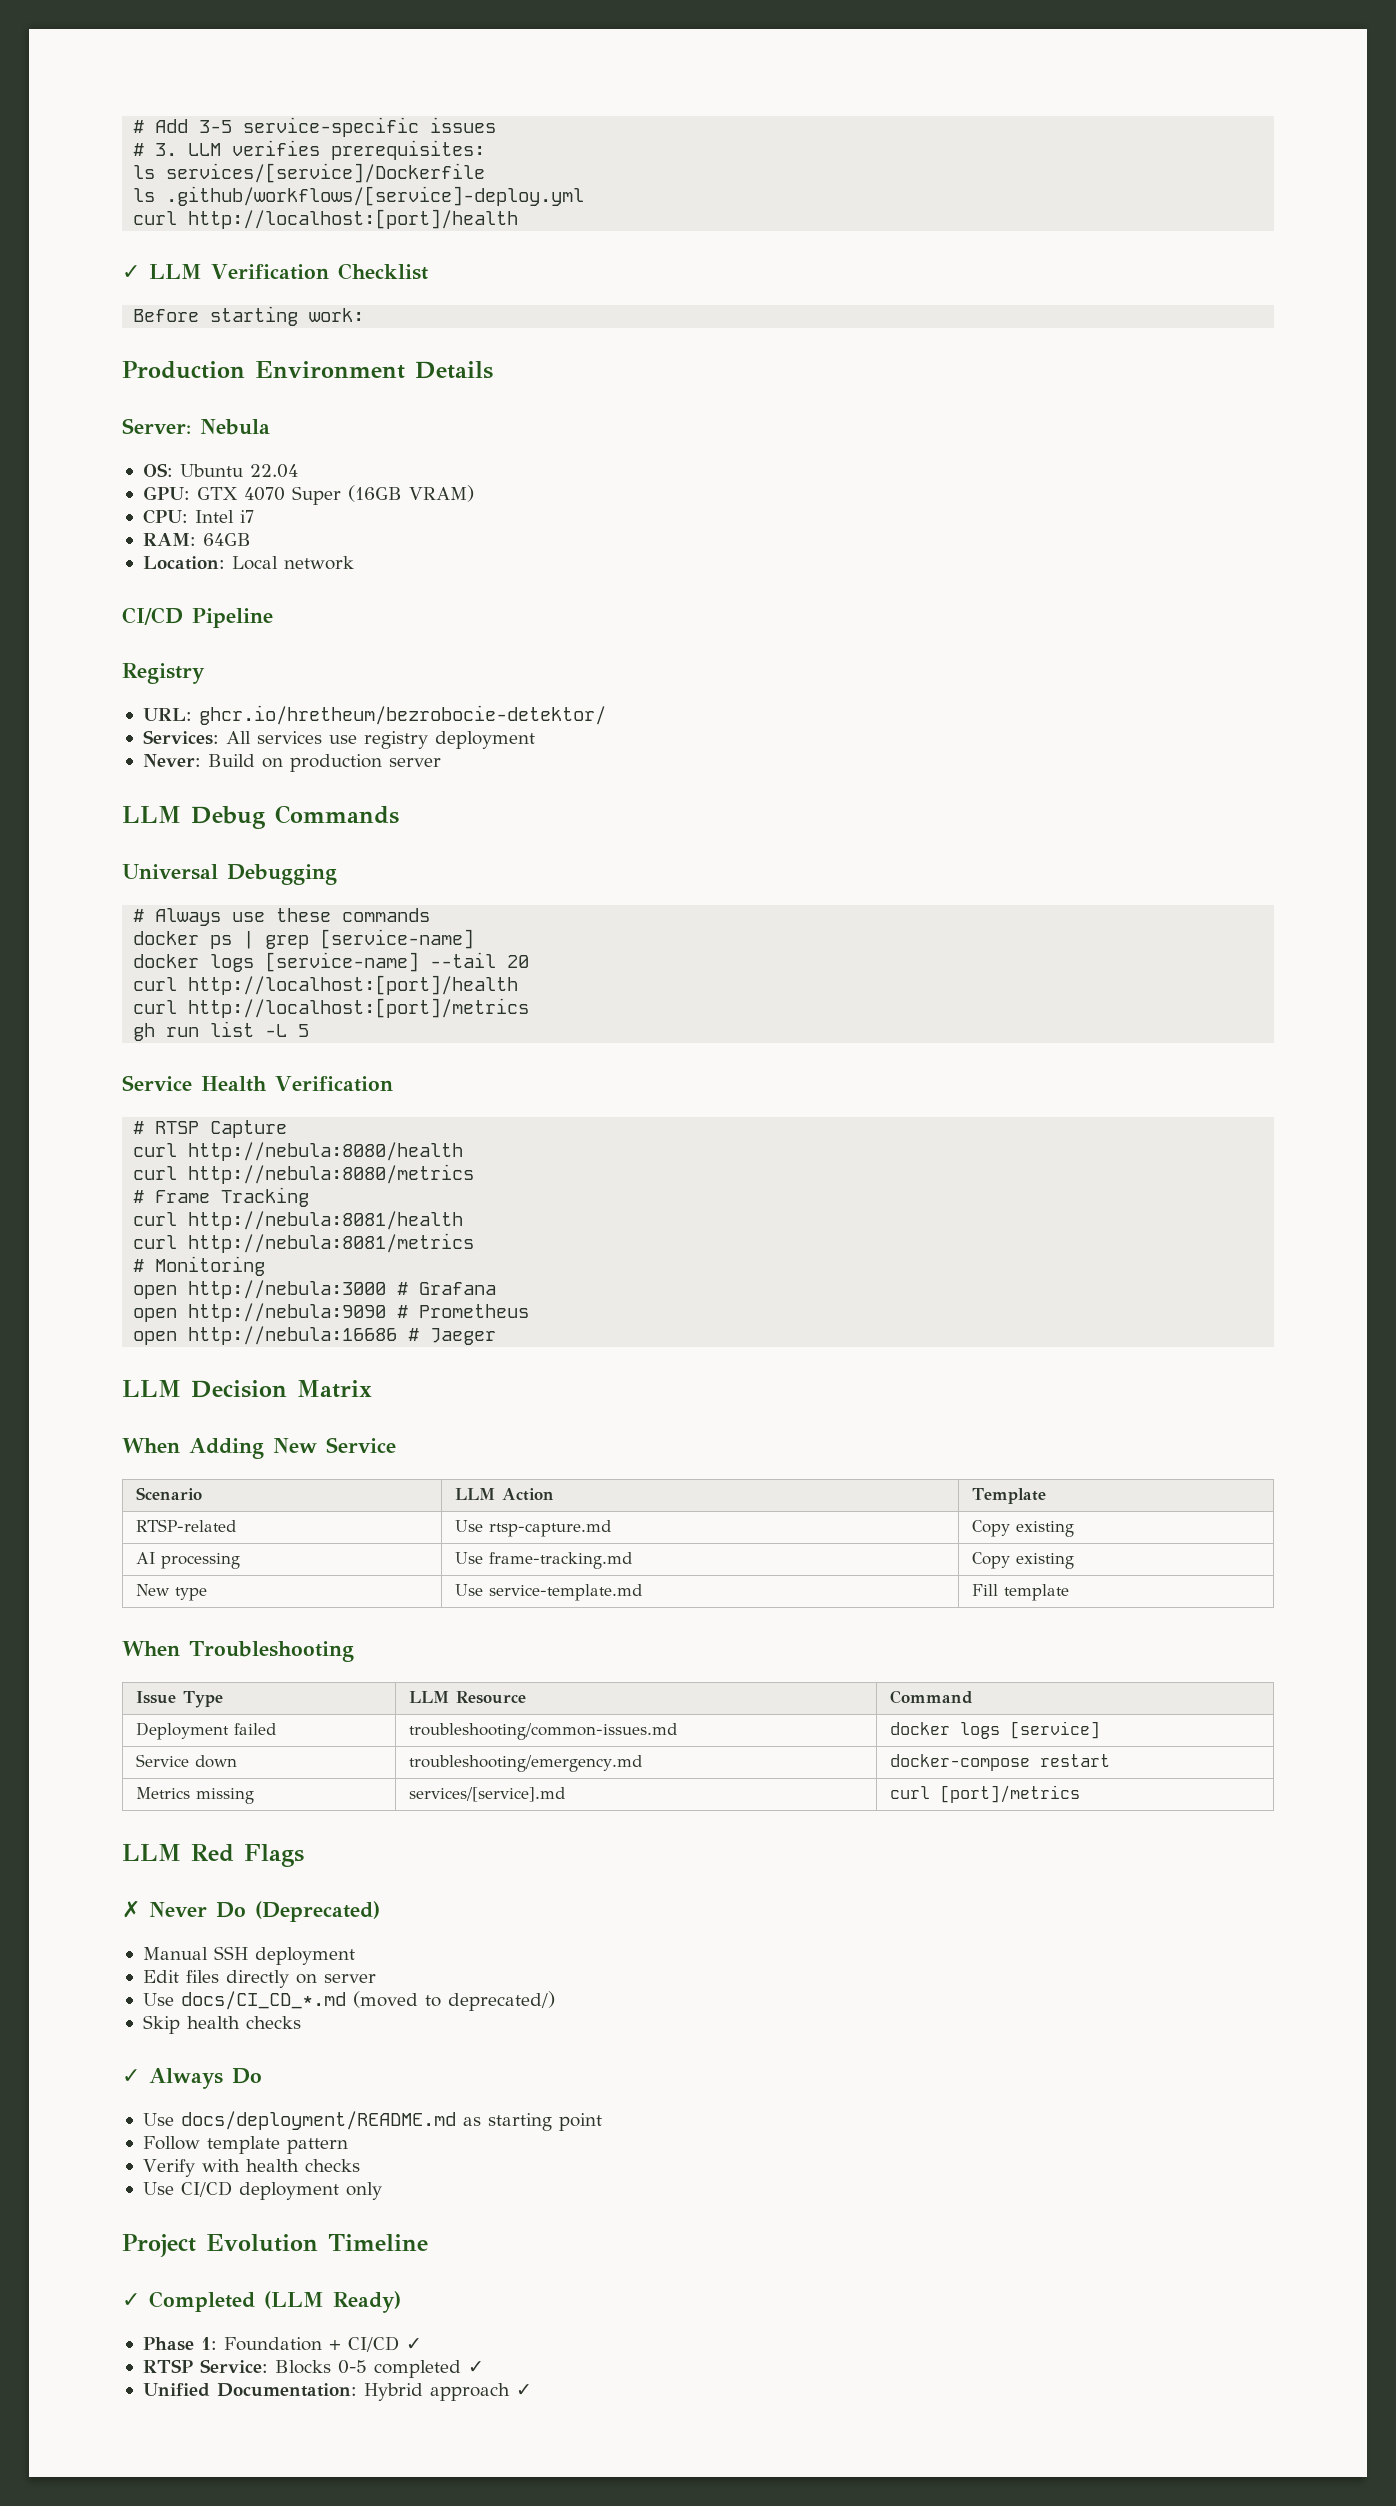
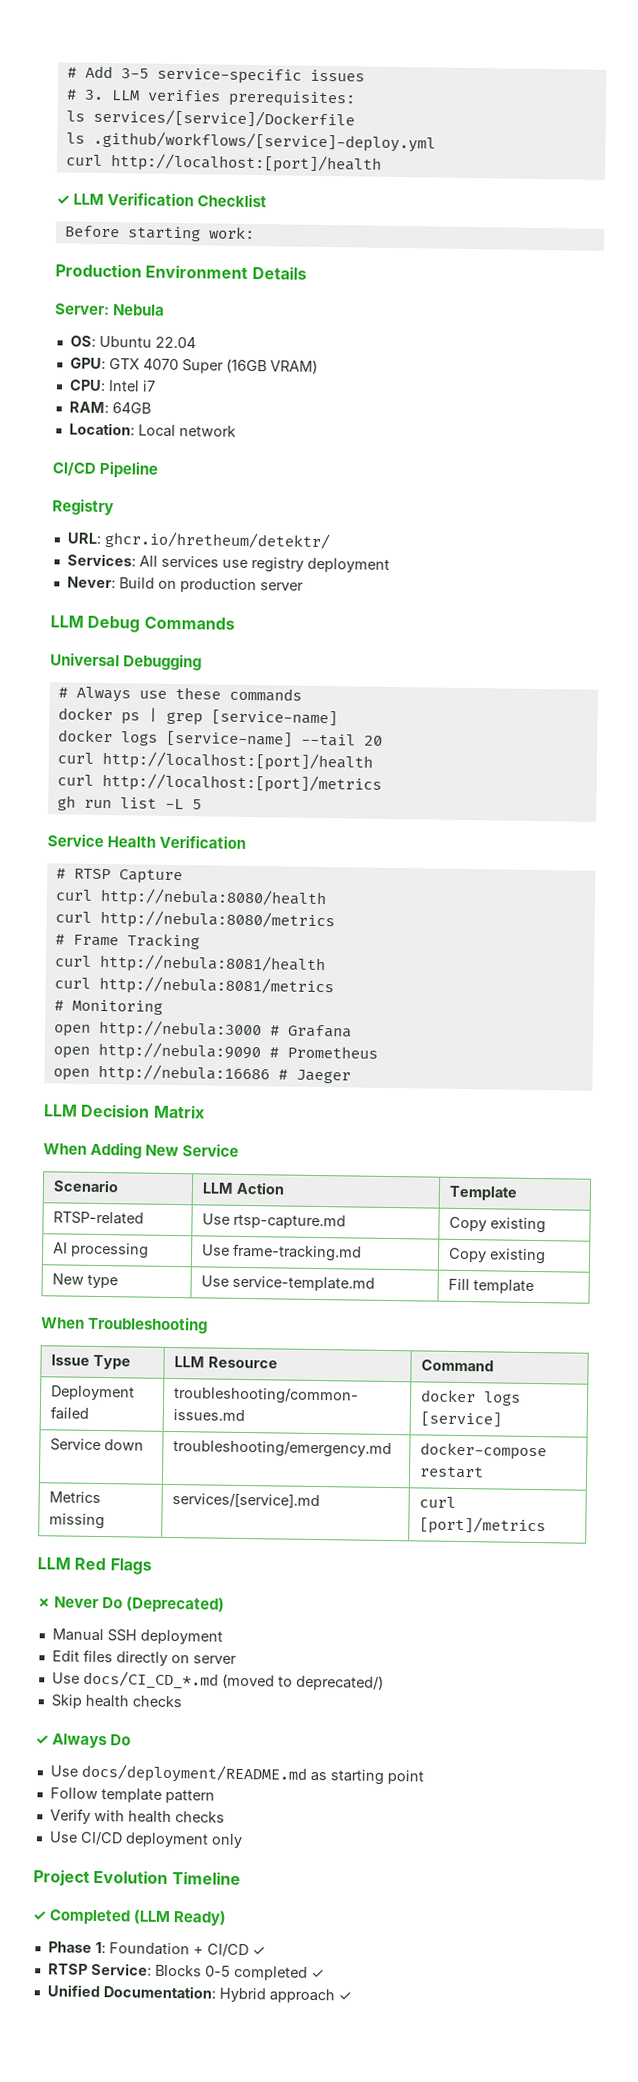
- URL: ghcr.io/hretheum/bezrobocie-detektor/
+ URL: ghcr.io/hretheum/detektr/

